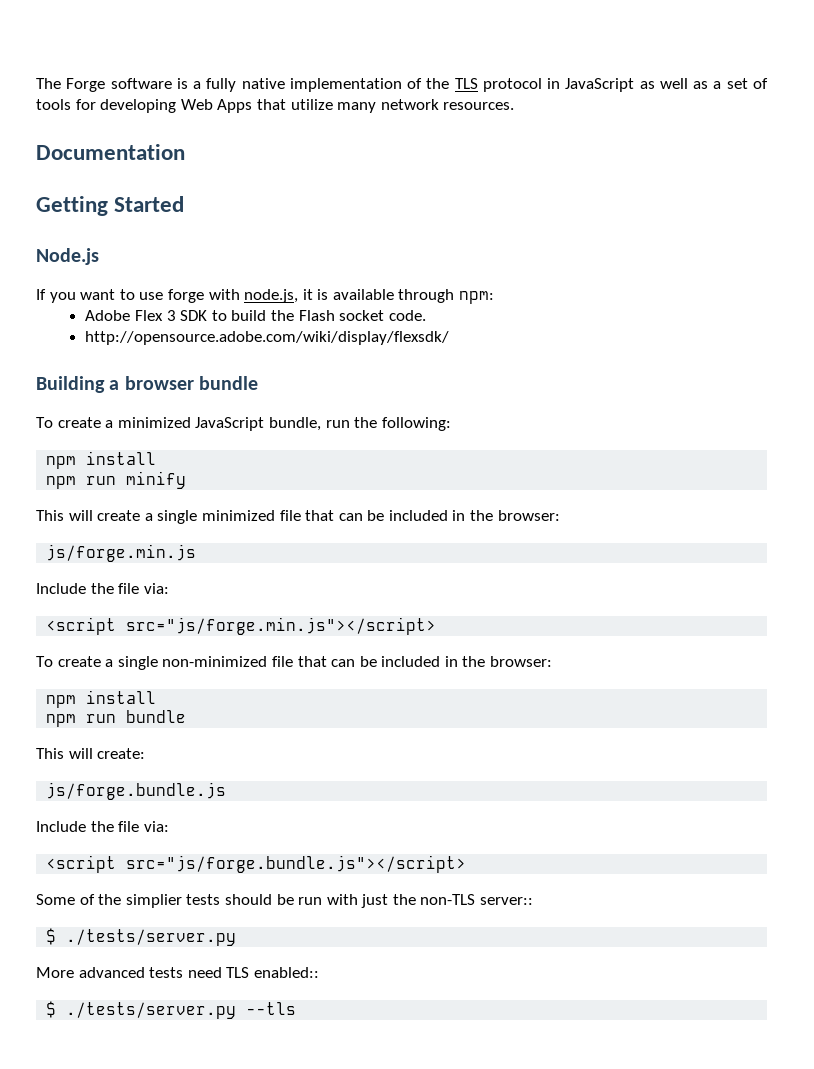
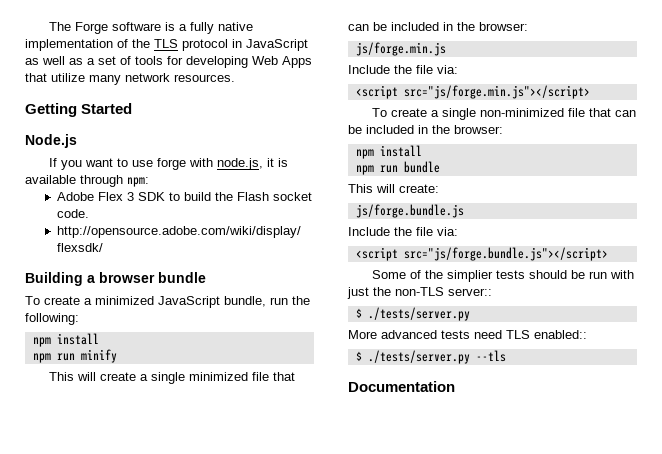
- Documentation
+ Documentation

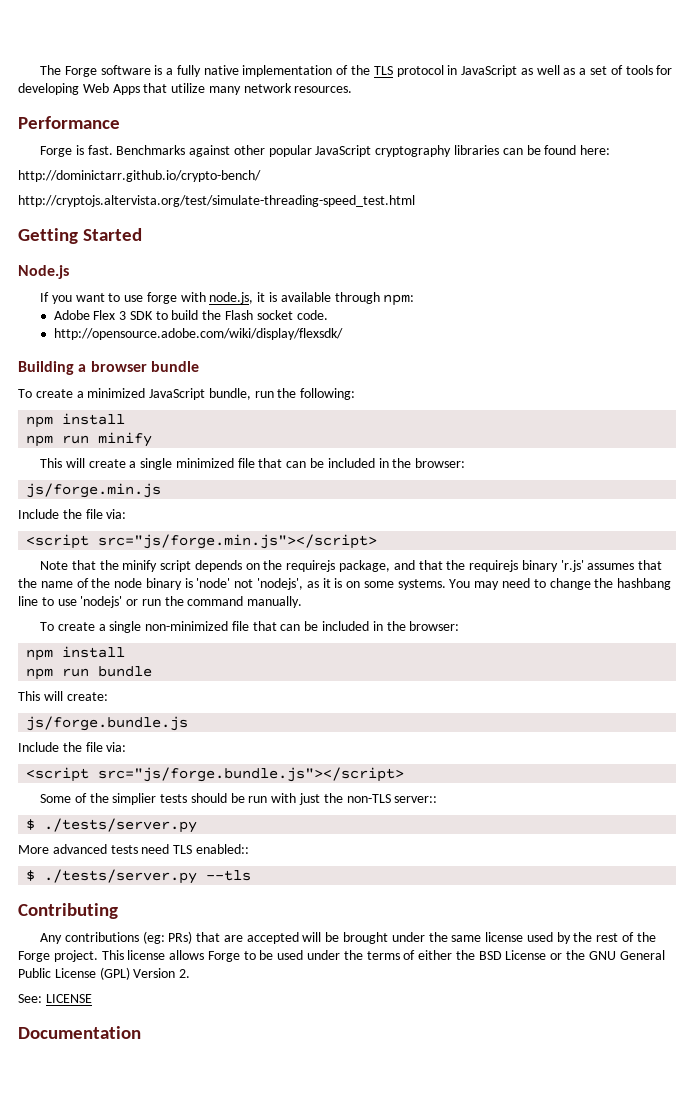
+ Performance
+ Forge is fast. Benchmarks against other popular JavaScript cryptography libraries can be found here:
+ http://dominictarr.github.io/crypto-bench/
+ http://cryptojs.altervista.org/test/simulate-threading-speed_test.html
+ Note that the minify script depends on the requirejs package, and that the requirejs binary 'r.js' assumes that the name of the node binary is 'node' not 'nodejs', as it is on some systems. You may need to change the hashbang line to use 'nodejs' or run the command manually.
+ Contributing
+ Any contributions (eg: PRs) that are accepted will be brought under the same license used by the rest of the Forge project. This license allows Forge to be used under the terms of either the BSD License or the GNU General Public License (GPL) Version 2.
+ See: LICENSE

